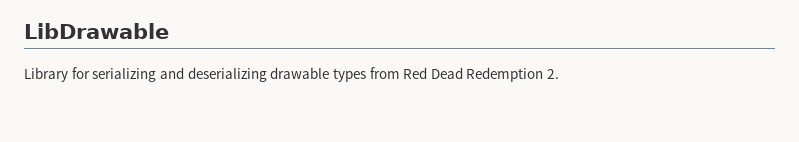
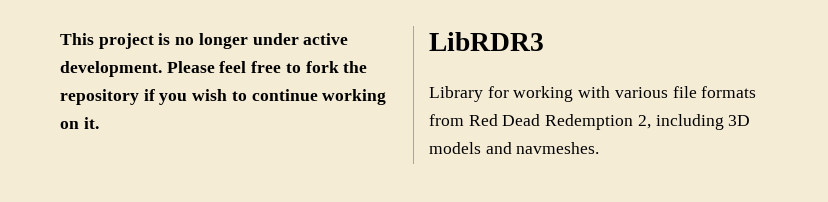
- LibDrawable
- Library for serializing and deserializing drawable types from Red Dead Redemption 2.
+ This project is no longer under active development. Please feel free to fork the repository if you wish to continue working on it.
+ LibRDR3
+ Library for working with various file formats from Red Dead Redemption 2, including 3D models and navmeshes.

